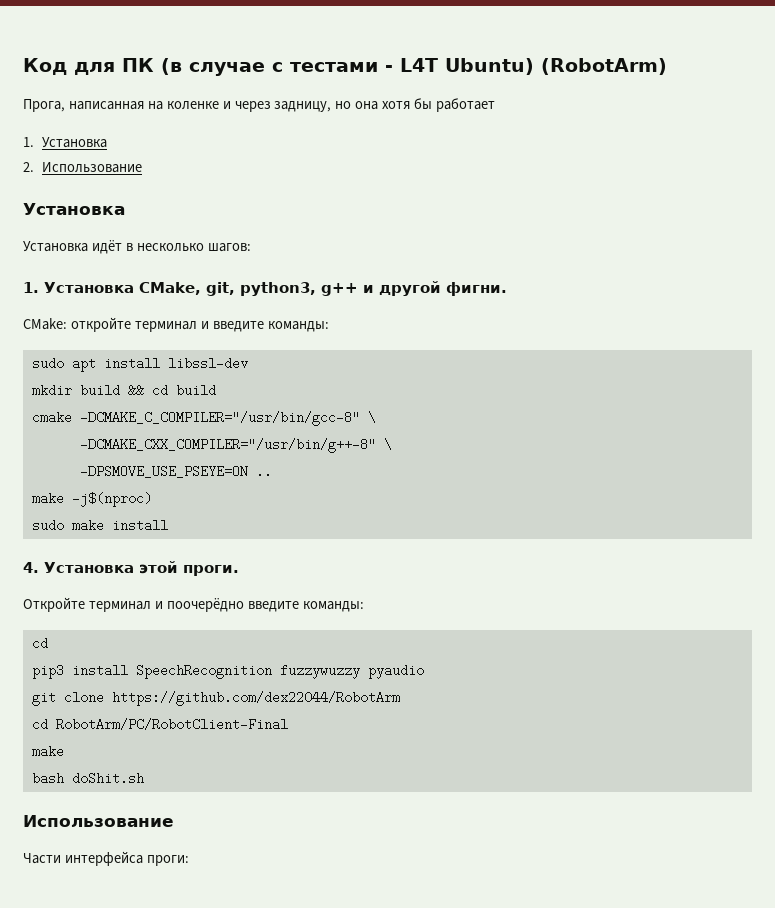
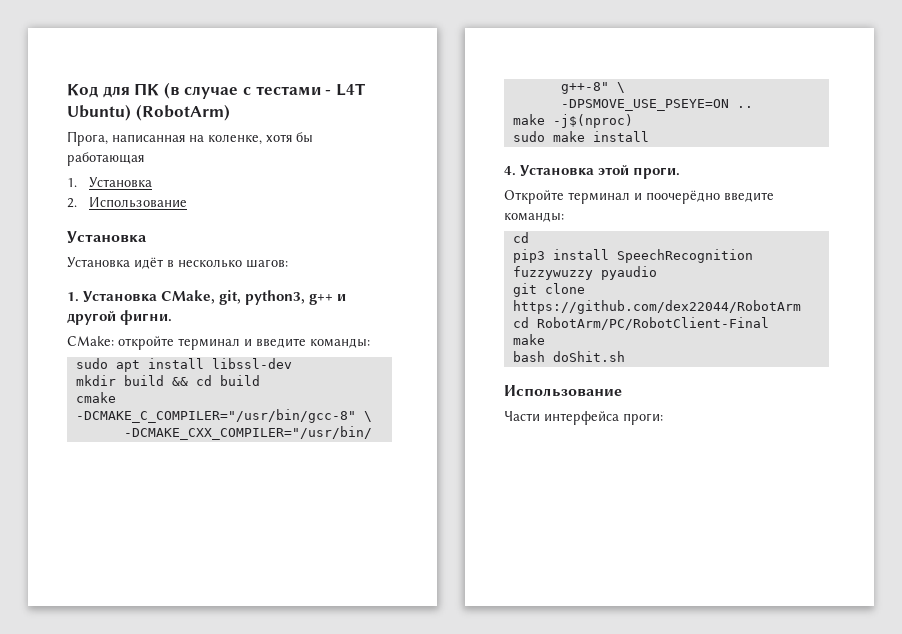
- Прога, написанная на коленке и через задницу, но она хотя бы работает
+ Прога, написанная на коленке, хотя бы работающая

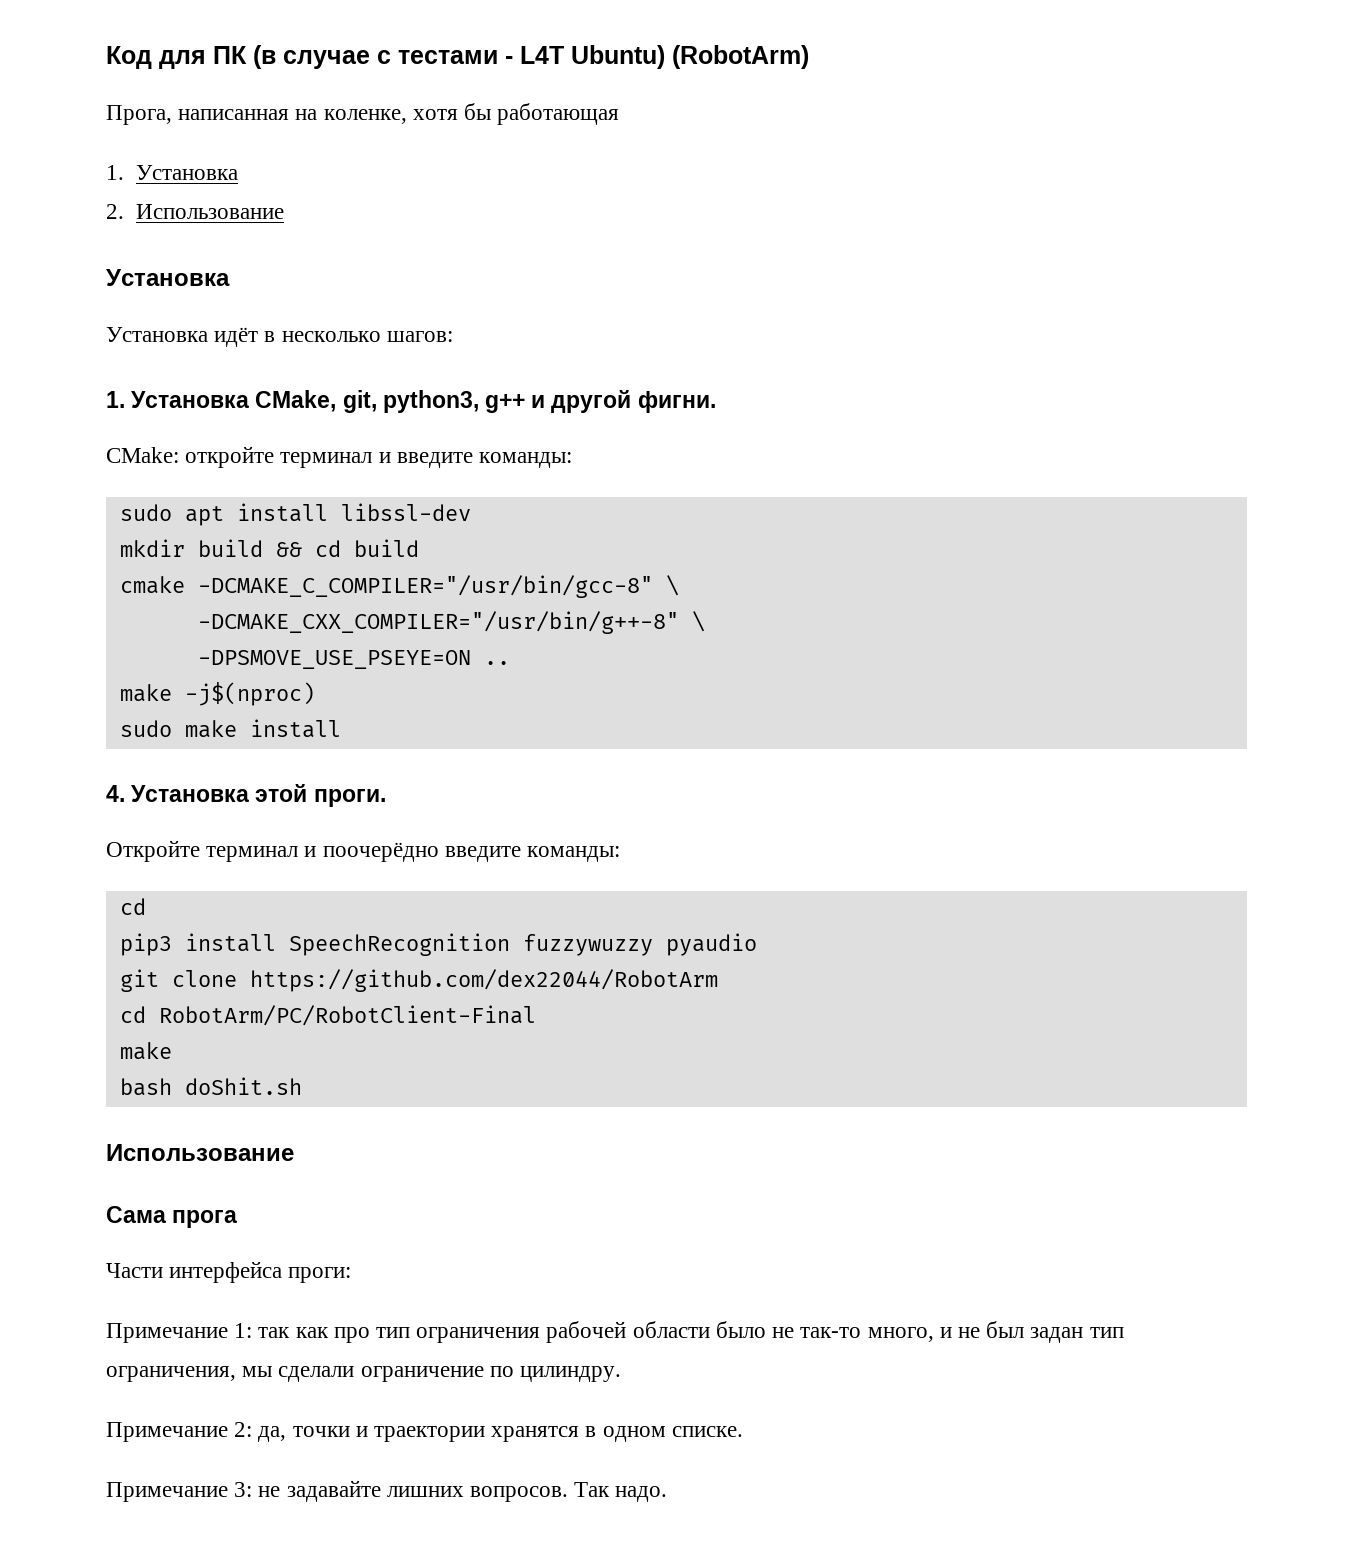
+ Сама прога
+ Примечание 1: так как про тип ограничения рабочей области было не так-то много, и не был задан тип ограничения, мы сделали ограничение по цилиндру.
+ Примечание 2: да, точки и траектории хранятся в одном списке.
+ Примечание 3: не задавайте лишних вопросов. Так надо.

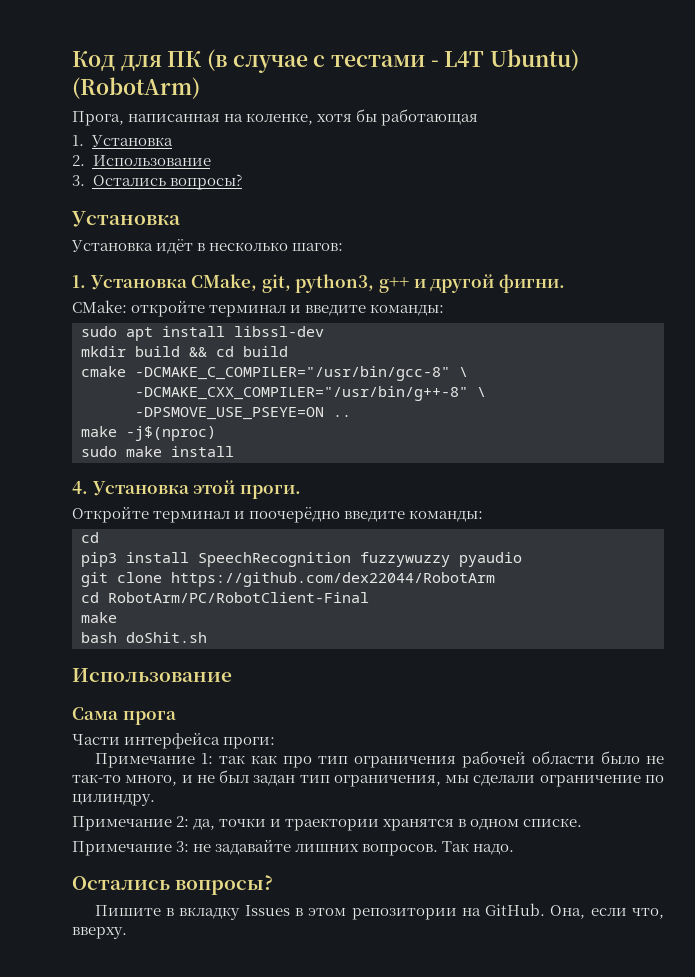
+ 3. Остались вопросы?
  Так надо.
+ Остались вопросы?
+ Пишите в вкладку Issues в этом репозитории на GitHub. Она, если что, вверху.

